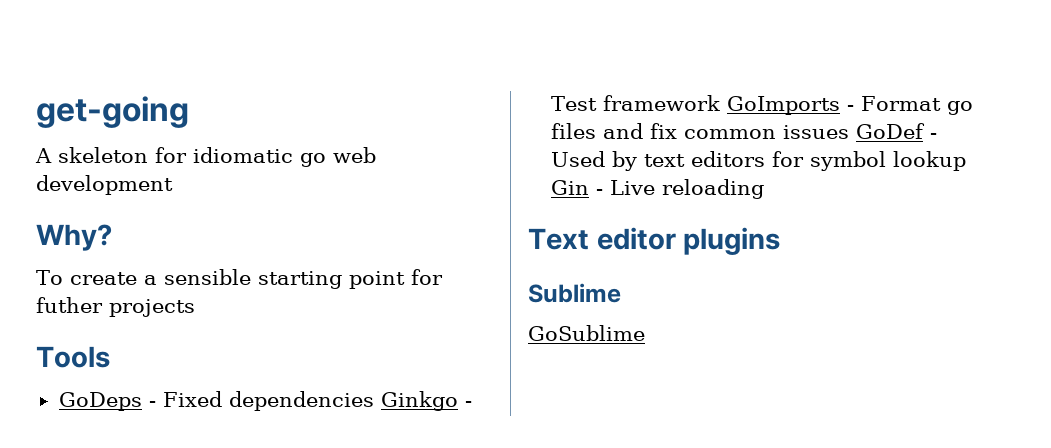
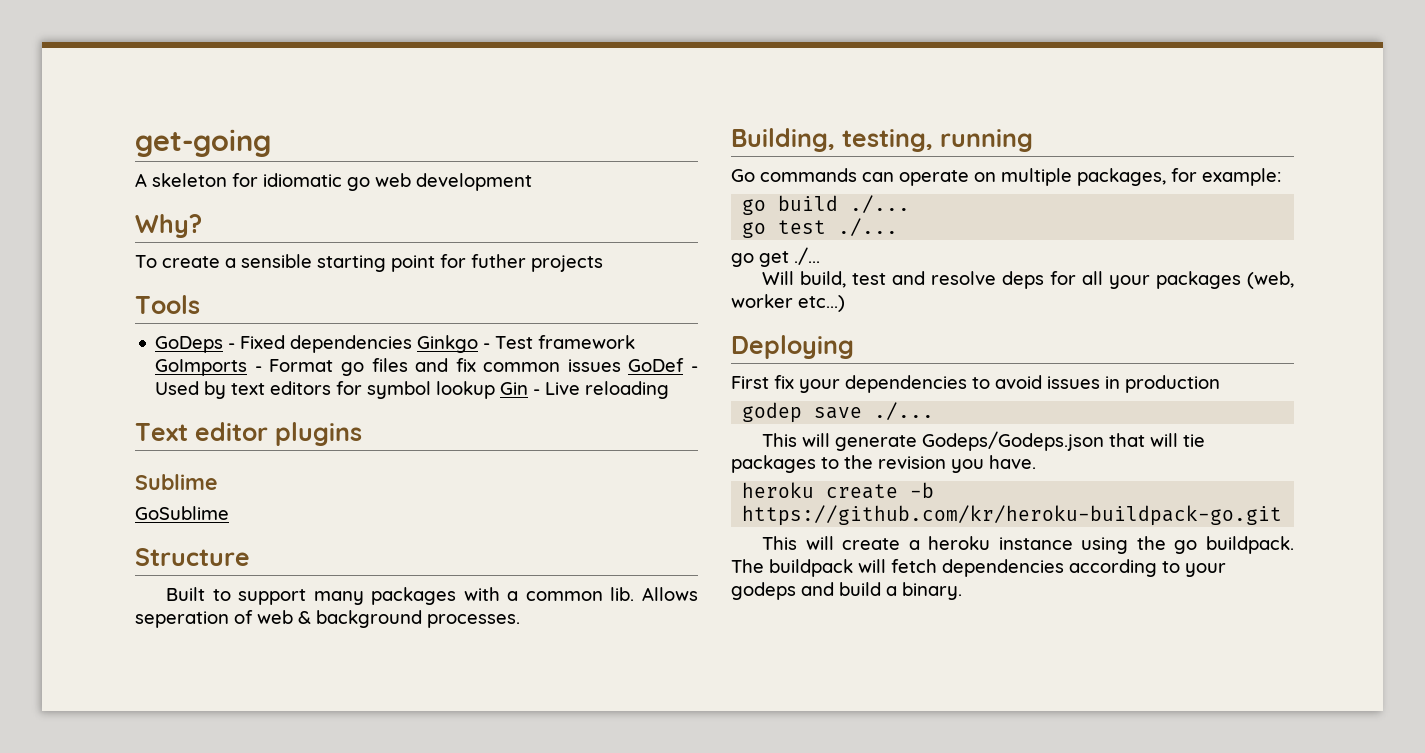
+ Structure
+ Built to support many packages with a common lib. Allows seperation of web & background processes.
+ Building, testing, running
+ Go commands can operate on multiple packages, for example:
+ go build ./...
+ go test ./...
+ go get ./...
+ Will build, test and resolve deps for all your packages (web, worker etc...)
+ Deploying
+ First fix your dependencies to avoid issues in production
+ godep save ./...
+ This will generate Godeps/Godeps.json that will tie packages to the revision you have.
+ heroku create -b https://github.com/kr/heroku-buildpack-go.git
+ This will create a heroku instance using the go buildpack. The buildpack will fetch dependencies according to your godeps and build a binary.

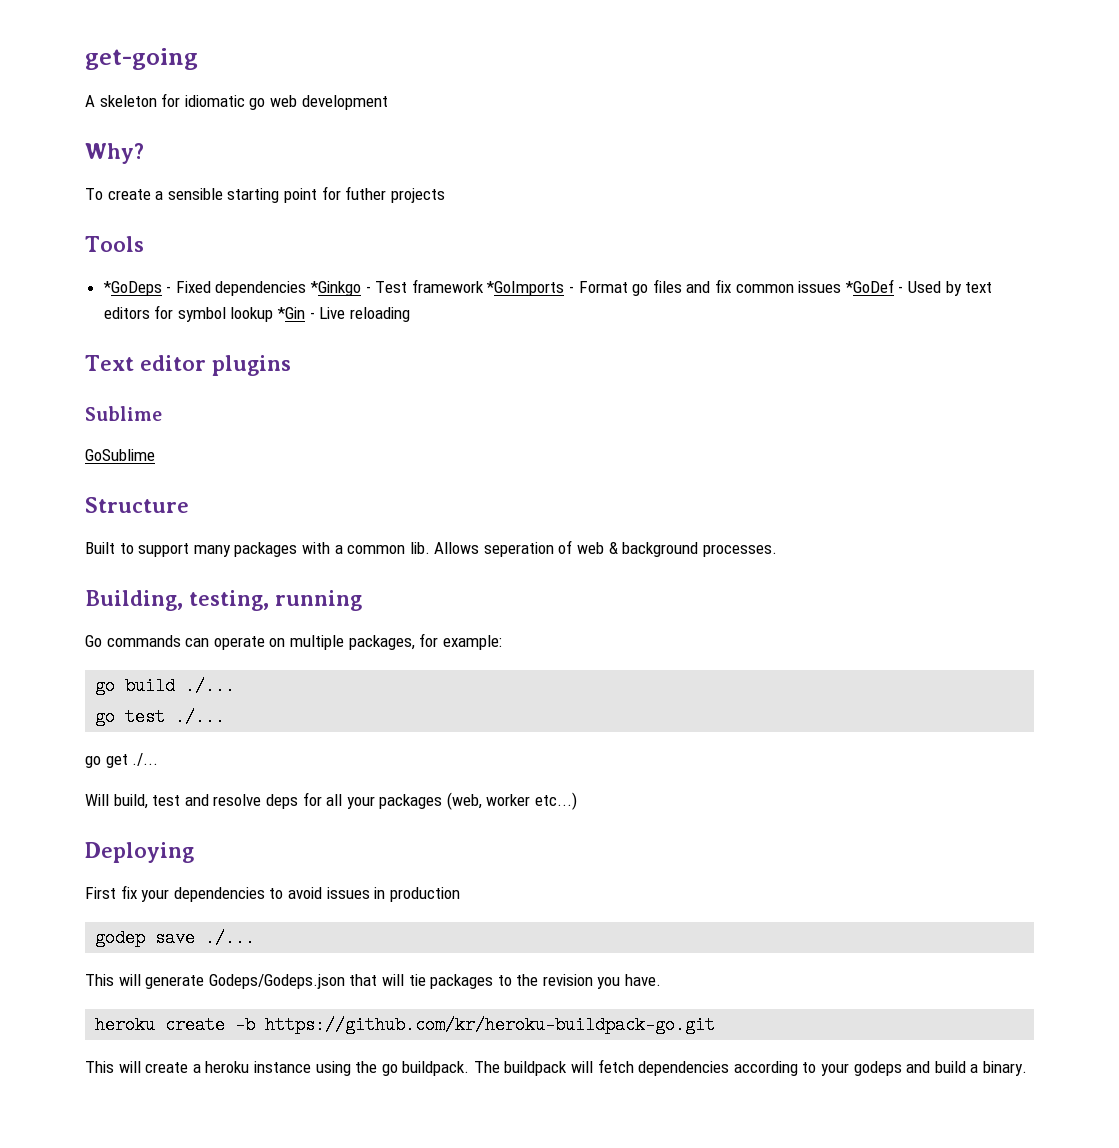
- GoDeps - Fixed dependencies Ginkgo - Test framework GoImports - Format go files and fix common issues GoDef - Used by text editors for symbol lookup Gin - Live reloading
+ *GoDeps - Fixed dependencies *Ginkgo - Test framework *GoImports - Format go files and fix common issues *GoDef - Used by text editors for symbol lookup *Gin - Live reloading

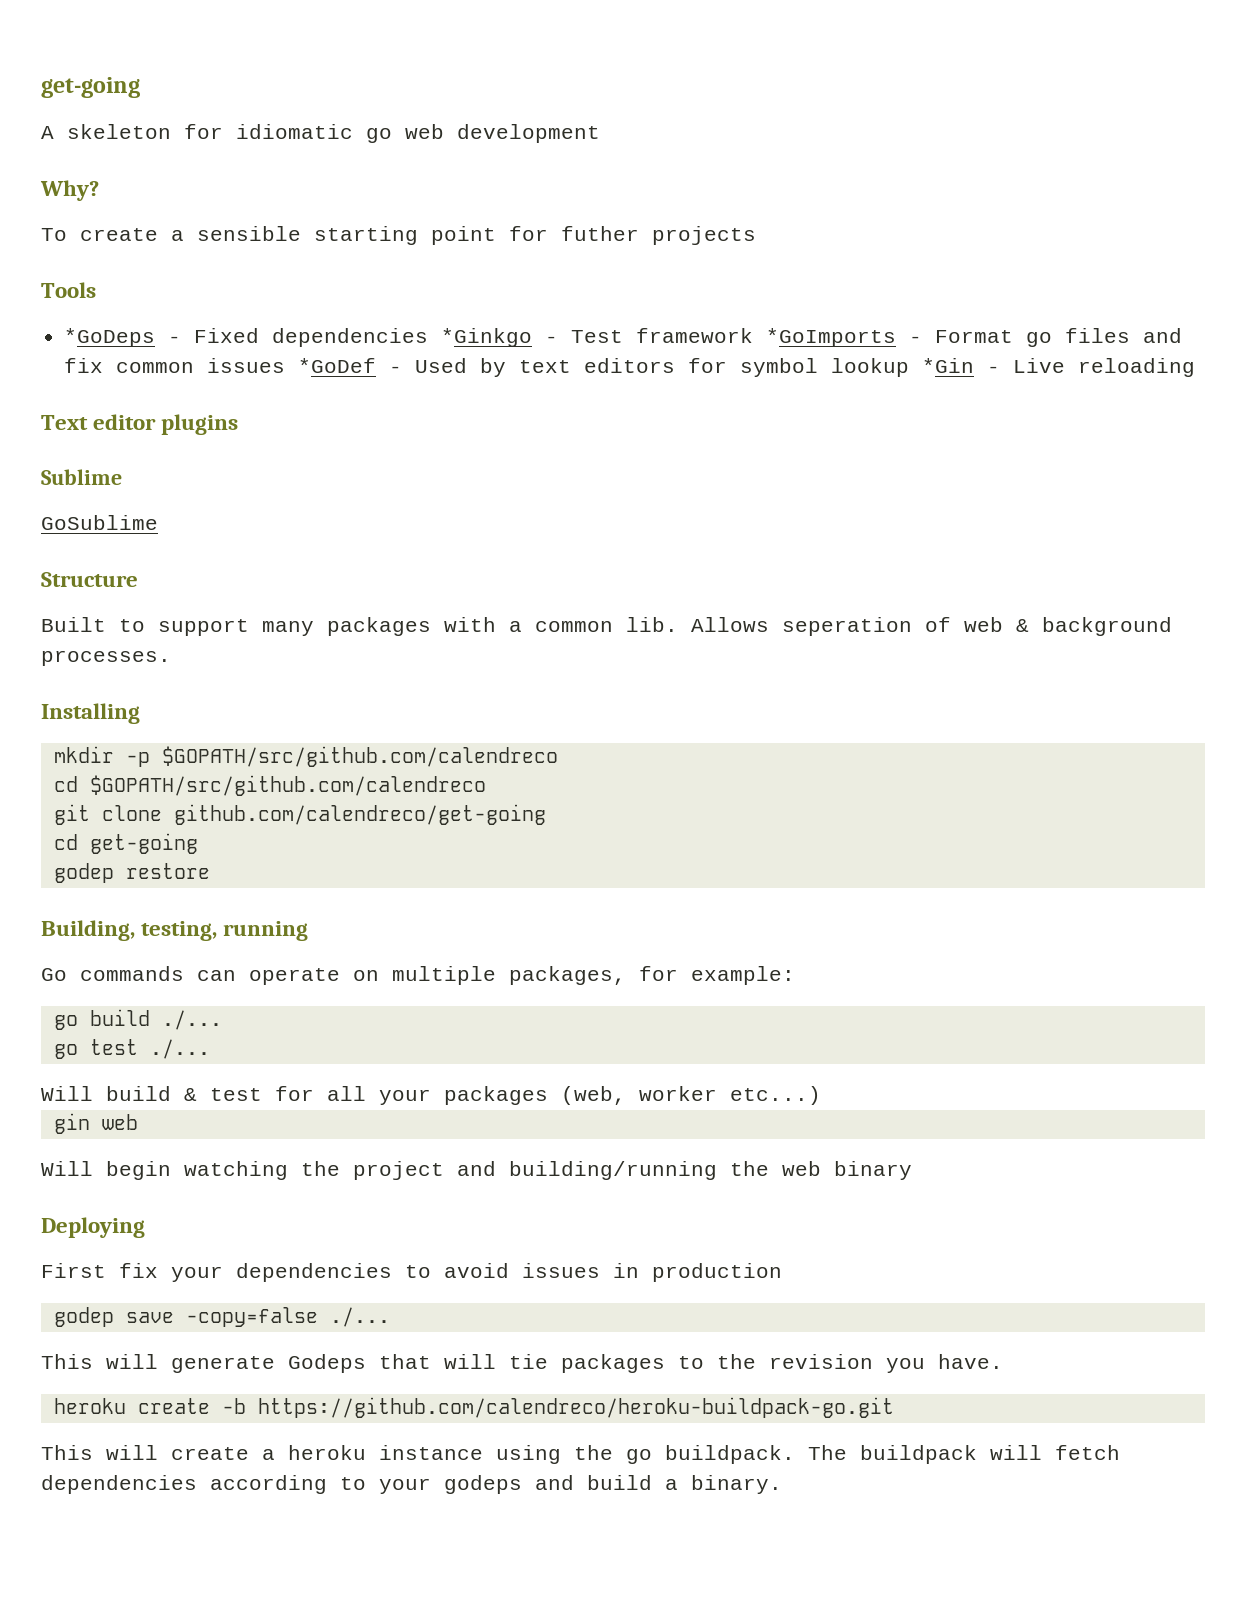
+ Installing
+ mkdir -p $GOPATH/src/github.com/calendreco
+ cd $GOPATH/src/github.com/calendreco
+ git clone github.com/calendreco/get-going
+ cd get-going
+ godep restore
- go get ./...
- Will build, test and resolve deps for all your packages (web, worker etc...)
+ Will build & test for all your packages (web, worker etc...)
+ gin web
+ Will begin watching the project and building/running the web binary
- godep save ./...
+ godep save -copy=false ./...
- This will generate Godeps/Godeps.json that will tie packages to the revision you have.
+ This will generate Godeps that will tie packages to the revision you have.
- heroku create -b https://github.com/kr/heroku-buildpack-go.git
+ heroku create -b https://github.com/calendreco/heroku-buildpack-go.git

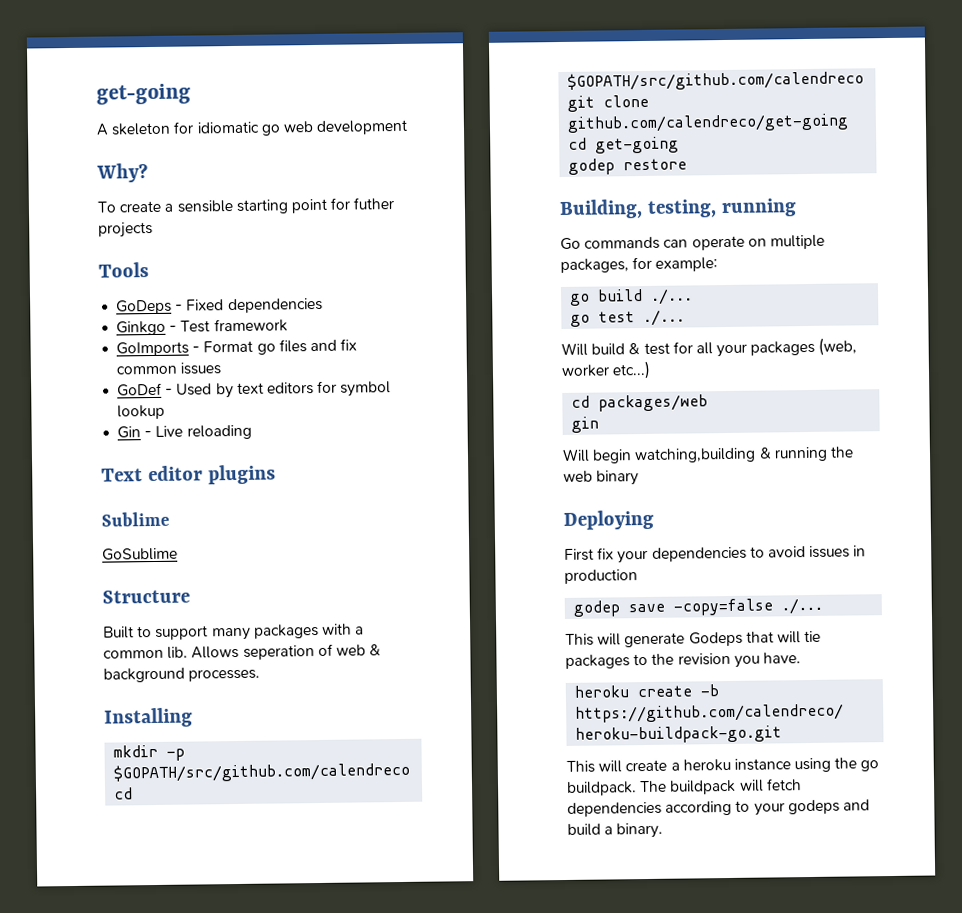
- *GoDeps - Fixed dependencies *Ginkgo - Test framework *GoImports - Format go files and fix common issues *GoDef - Used by text editors for symbol lookup *Gin - Live reloading
+ GoDeps - Fixed dependencies
+ Ginkgo - Test framework
+ GoImports - Format go files and fix common issues
+ GoDef - Used by text editors for symbol lookup
+ Gin - Live reloading
+ cd packages/web
- gin web
+ gin
- Will begin watching the project and building/running the web binary
+ Will begin watching,building & running the web binary

